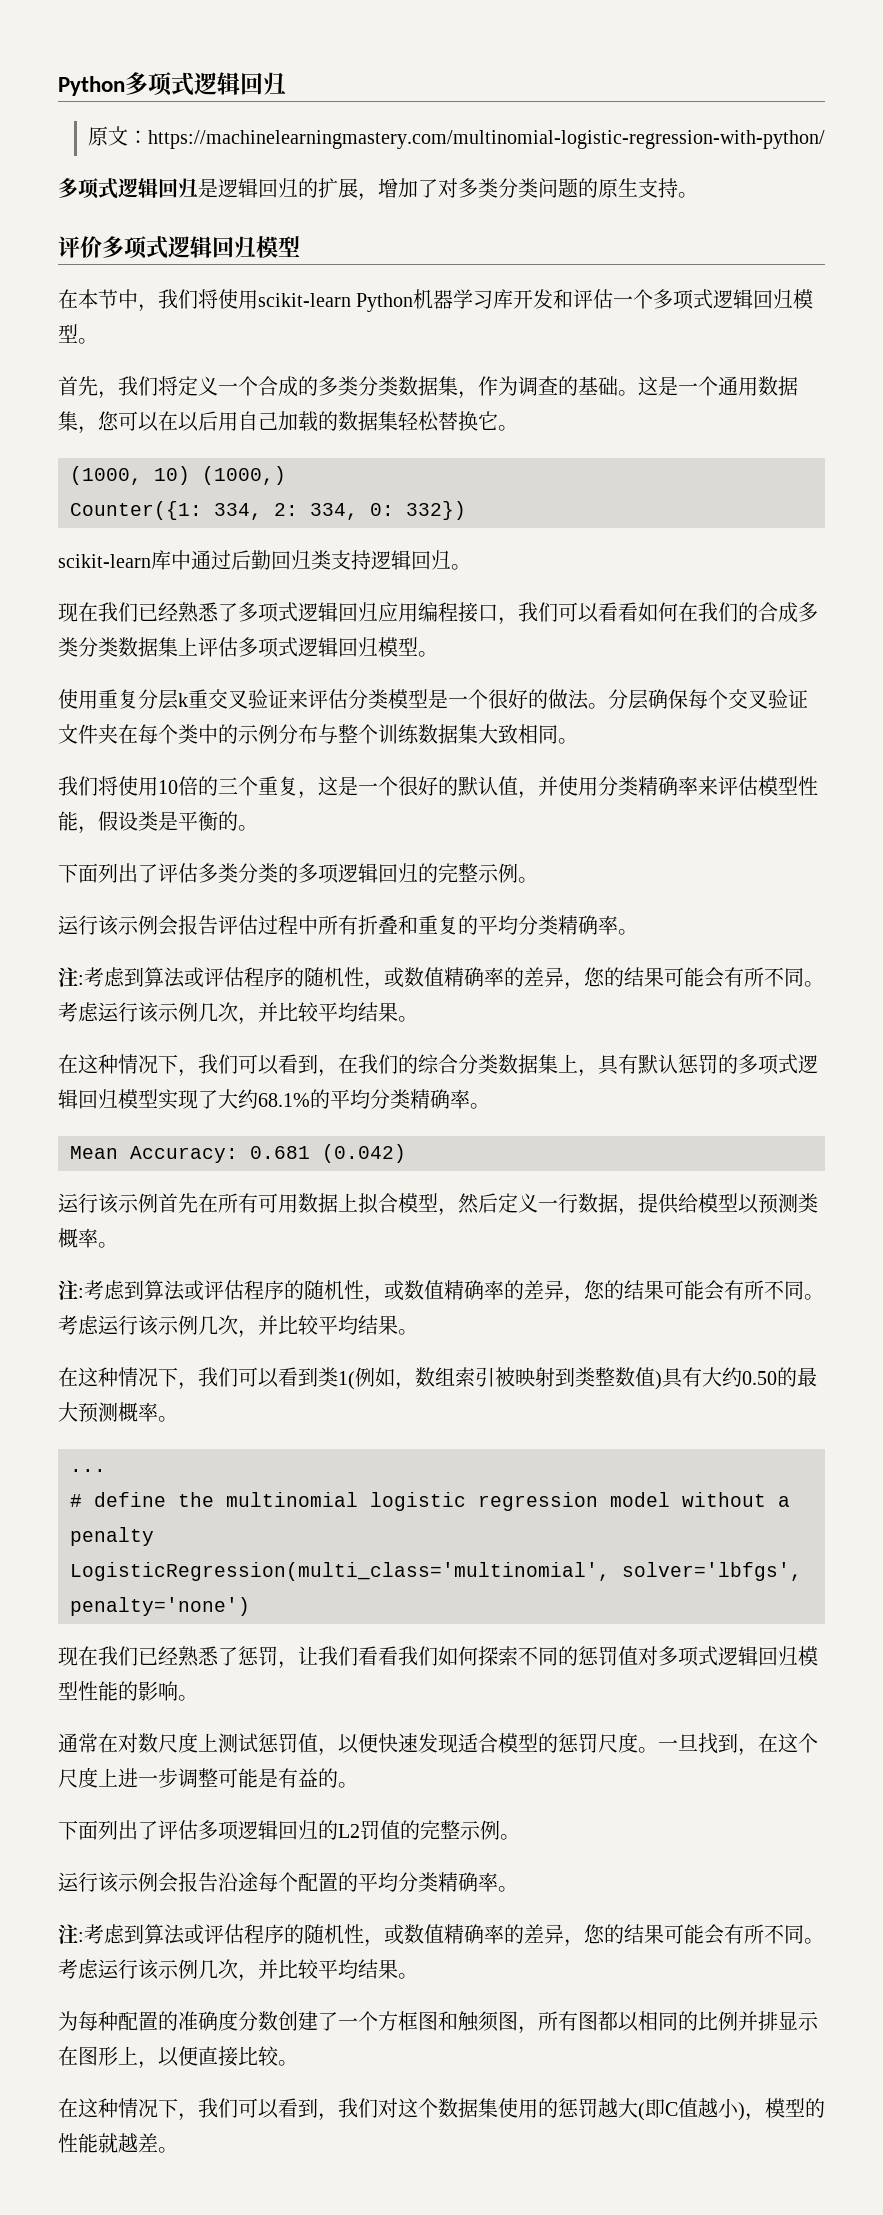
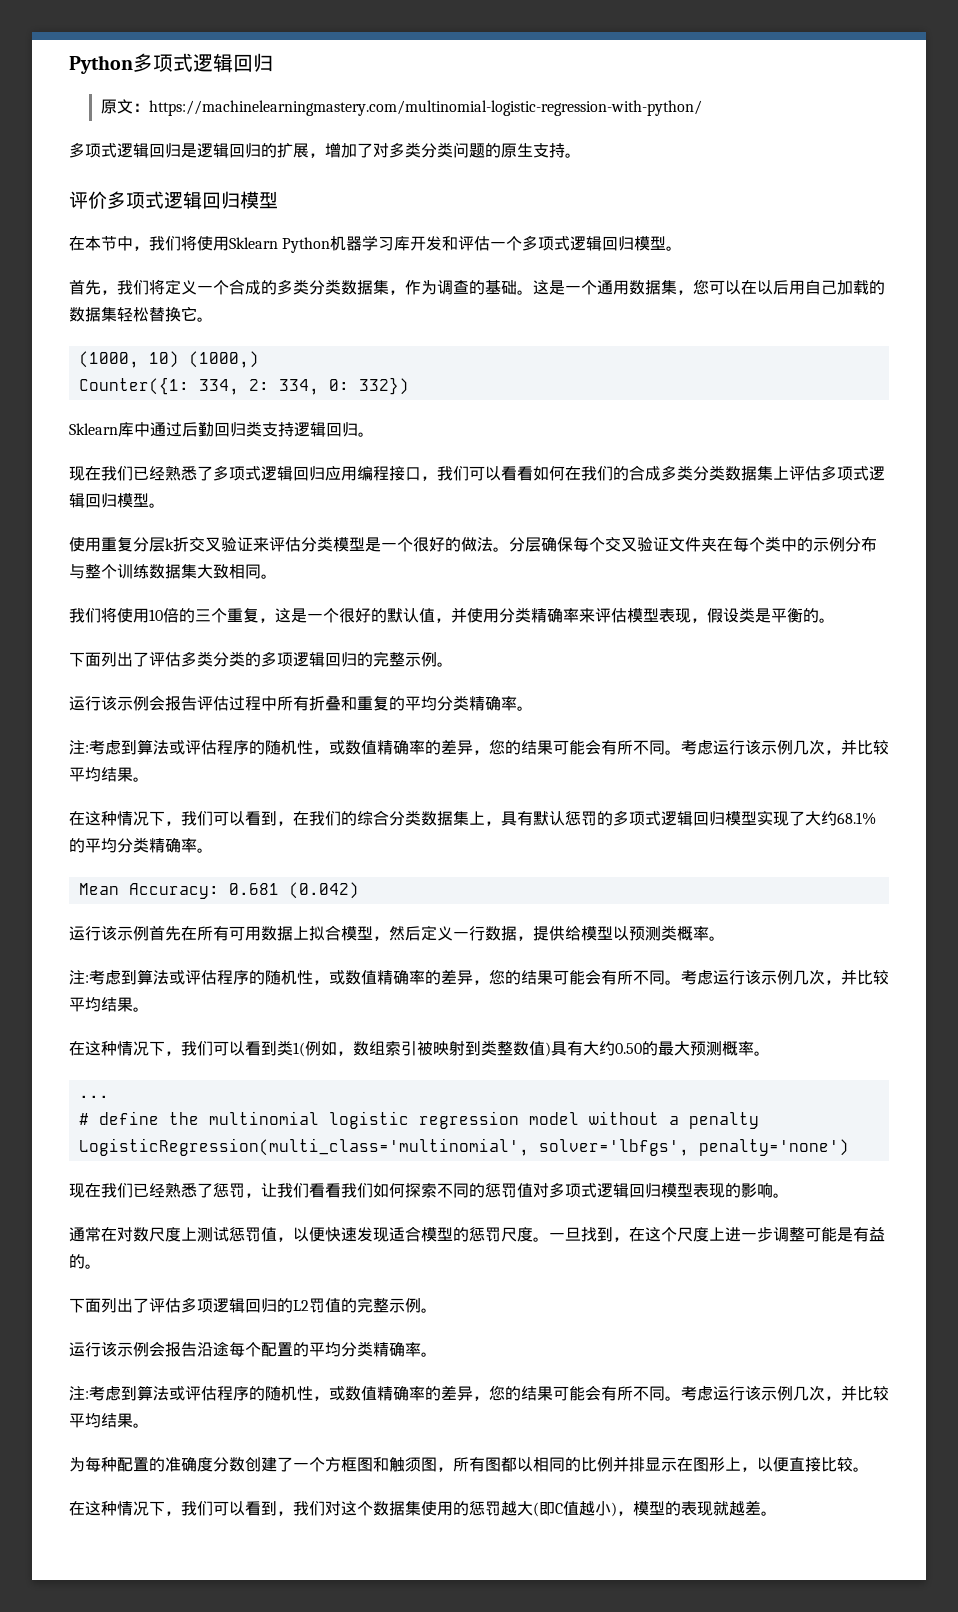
- 在本节中，我们将使用scikit-learn Python机器学习库开发和评估一个多项式逻辑回归模型。
+ 在本节中，我们将使用Sklearn Python机器学习库开发和评估一个多项式逻辑回归模型。
- scikit-learn库中通过后勤回归类支持逻辑回归。
+ Sklearn库中通过后勤回归类支持逻辑回归。
- 使用重复分层k重交叉验证来评估分类模型是一个很好的做法。
+ 使用重复分层k折交叉验证来评估分类模型是一个很好的做法。
- 我们将使用10倍的三个重复，这是一个很好的默认值，并使用分类精确率来评估模型性能，假设类是平衡的。
+ 我们将使用10倍的三个重复，这是一个很好的默认值，并使用分类精确率来评估模型表现，假设类是平衡的。
- 现在我们已经熟悉了惩罚，让我们看看我们如何探索不同的惩罚值对多项式逻辑回归模型性能的影响。
+ 现在我们已经熟悉了惩罚，让我们看看我们如何探索不同的惩罚值对多项式逻辑回归模型表现的影响。
- 在这种情况下，我们可以看到，我们对这个数据集使用的惩罚越大(即C值越小)，模型的性能就越差。
+ 在这种情况下，我们可以看到，我们对这个数据集使用的惩罚越大(即C值越小)，模型的表现就越差。

